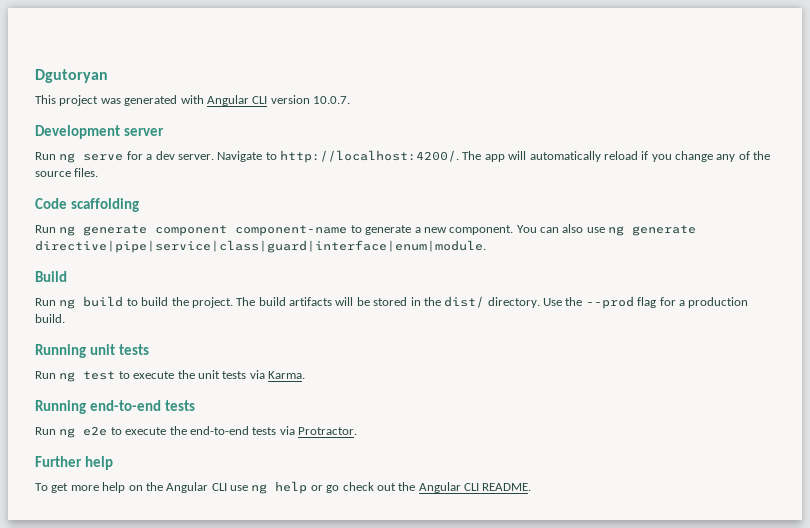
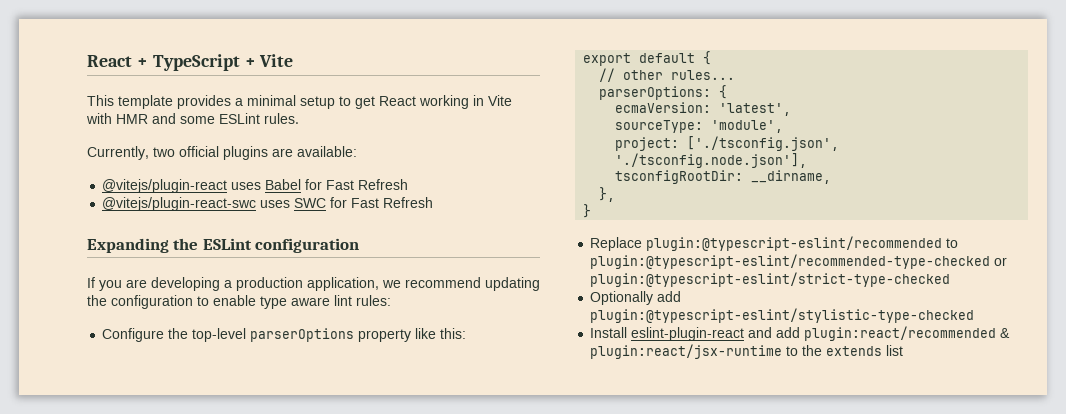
- Dgutoryan
- This project was generated with Angular CLI version 10.0.7.
- Development server
- Run ng serve for a dev server. Navigate to http://localhost:4200/. The app will automatically reload if you change any of the source files.
- Code scaffolding
- Run ng generate component component-name to generate a new component. You can also use ng generate directive|pipe|service|class|guard|interface|enum|module.
- Build
- Run ng build to build the project. The build artifacts will be stored in the dist/ directory. Use the --prod flag for a production build.
- Running unit tests
- Run ng test to execute the unit tests via Karma.
- Running end-to-end tests
- Run ng e2e to execute the end-to-end tests via Protractor.
- Further help
- To get more help on the Angular CLI use ng help or go check out the Angular CLI README.
+ React + TypeScript + Vite
+ This template provides a minimal setup to get React working in Vite with HMR and some ESLint rules.
+ Currently, two official plugins are available:
+ @vitejs/plugin-react uses Babel for Fast Refresh
+ @vitejs/plugin-react-swc uses SWC for Fast Refresh
+ Expanding the ESLint configuration
+ If you are developing a production application, we recommend updating the configuration to enable type aware lint rules:
+ Configure the top-level parserOptions property like this:
+ export default {
+ // other rules...
+ parserOptions: {
+ ecmaVersion: 'latest',
+ sourceType: 'module',
+ project: ['./tsconfig.json', './tsconfig.node.json'],
+ tsconfigRootDir: __dirname,
+ },
+ }
+ Replace plugin:@typescript-eslint/recommended to plugin:@typescript-eslint/recommended-type-checked or plugin:@typescript-eslint/strict-type-checked
+ Optionally add plugin:@typescript-eslint/stylistic-type-checked
+ Install eslint-plugin-react and add plugin:react/recommended & plugin:react/jsx-runtime to the extends list

